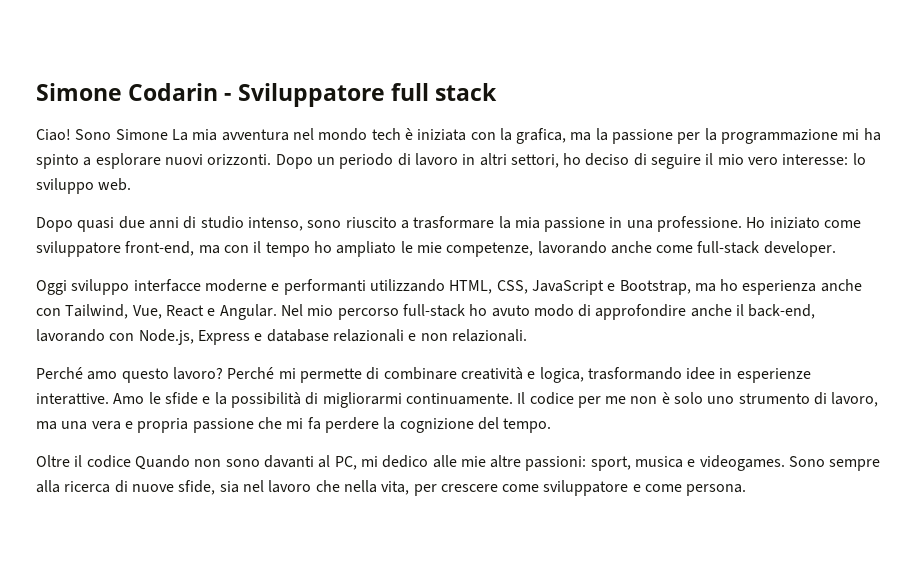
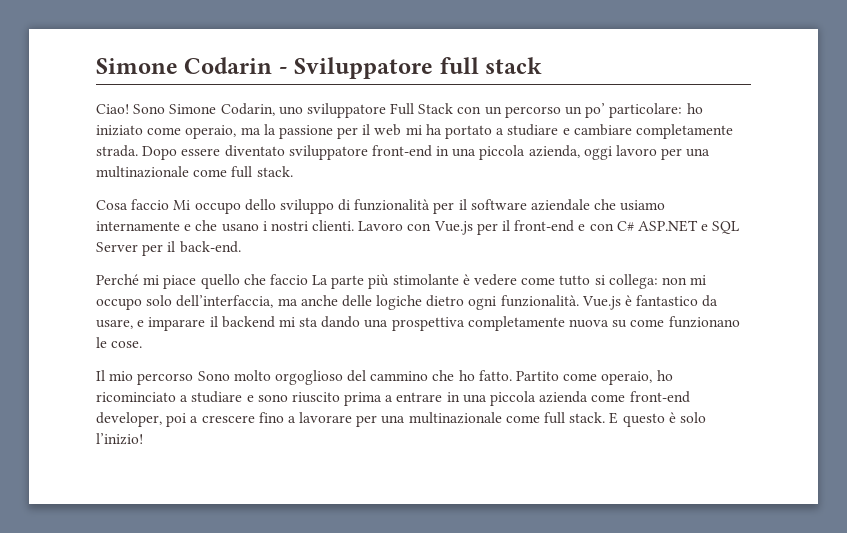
- Sono Simone La mia avventura nel mondo tech è iniziata con la grafica, ma la passione per la programmazione mi ha spinto a esplorare nuovi orizzonti. Dopo un periodo di lavoro in altri settori, ho deciso di seguire il mio vero interesse: lo sviluppo web.
- Dopo quasi due anni di studio intenso, sono riuscito a trasformare la mia passione in una professione. Ho iniziato come sviluppatore front-end, ma con il tempo ho ampliato le mie competenze, lavorando anche come full-stack developer.
- Oggi sviluppo interfacce moderne e performanti utilizzando HTML, CSS, JavaScript e Bootstrap, ma ho esperienza anche con Tailwind, Vue, React e Angular. Nel mio percorso full-stack ho avuto modo di approfondire anche il back-end, lavorando con Node.js, Express e database relazionali e non relazionali.
- Perché amo questo lavoro? Perché mi permette di combinare creatività e logica, trasformando idee in esperienze interattive. Amo le sfide e la possibilità di migliorarmi continuamente. Il codice per me non è solo uno strumento di lavoro, ma una vera e propria passione che mi fa perdere la cognizione del tempo.
- Oltre il codice Quando non sono davanti al PC, mi dedico alle mie altre passioni: sport, musica e videogames. Sono sempre alla ricerca di nuove sfide, sia nel lavoro che nella vita, per crescere come sviluppatore e come persona.
+ Sono Simone Codarin, uno sviluppatore Full Stack con un percorso un po’ particolare: ho iniziato come operaio, ma la passione per il web mi ha portato a studiare e cambiare completamente strada. Dopo essere diventato sviluppatore front-end in una piccola azienda, oggi lavoro per una multinazionale come full stack.
+ Cosa faccio Mi occupo dello sviluppo di funzionalità per il software aziendale che usiamo internamente e che usano i nostri clienti. Lavoro con Vue.js per il front-end e con C# ASP.NET e SQL Server per il back-end.
+ Perché mi piace quello che faccio La parte più stimolante è vedere come tutto si collega: non mi occupo solo dell’interfaccia, ma anche delle logiche dietro ogni funzionalità. Vue.js è fantastico da usare, e imparare il backend mi sta dando una prospettiva completamente nuova su come funzionano le cose.
+ Il mio percorso Sono molto orgoglioso del cammino che ho fatto. Partito come operaio, ho ricominciato a studiare e sono riuscito prima a entrare in una piccola azienda come front-end developer, poi a crescere fino a lavorare per una multinazionale come full stack. E questo è solo l’inizio!

